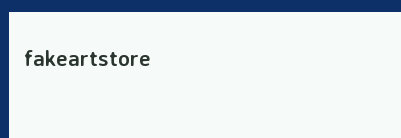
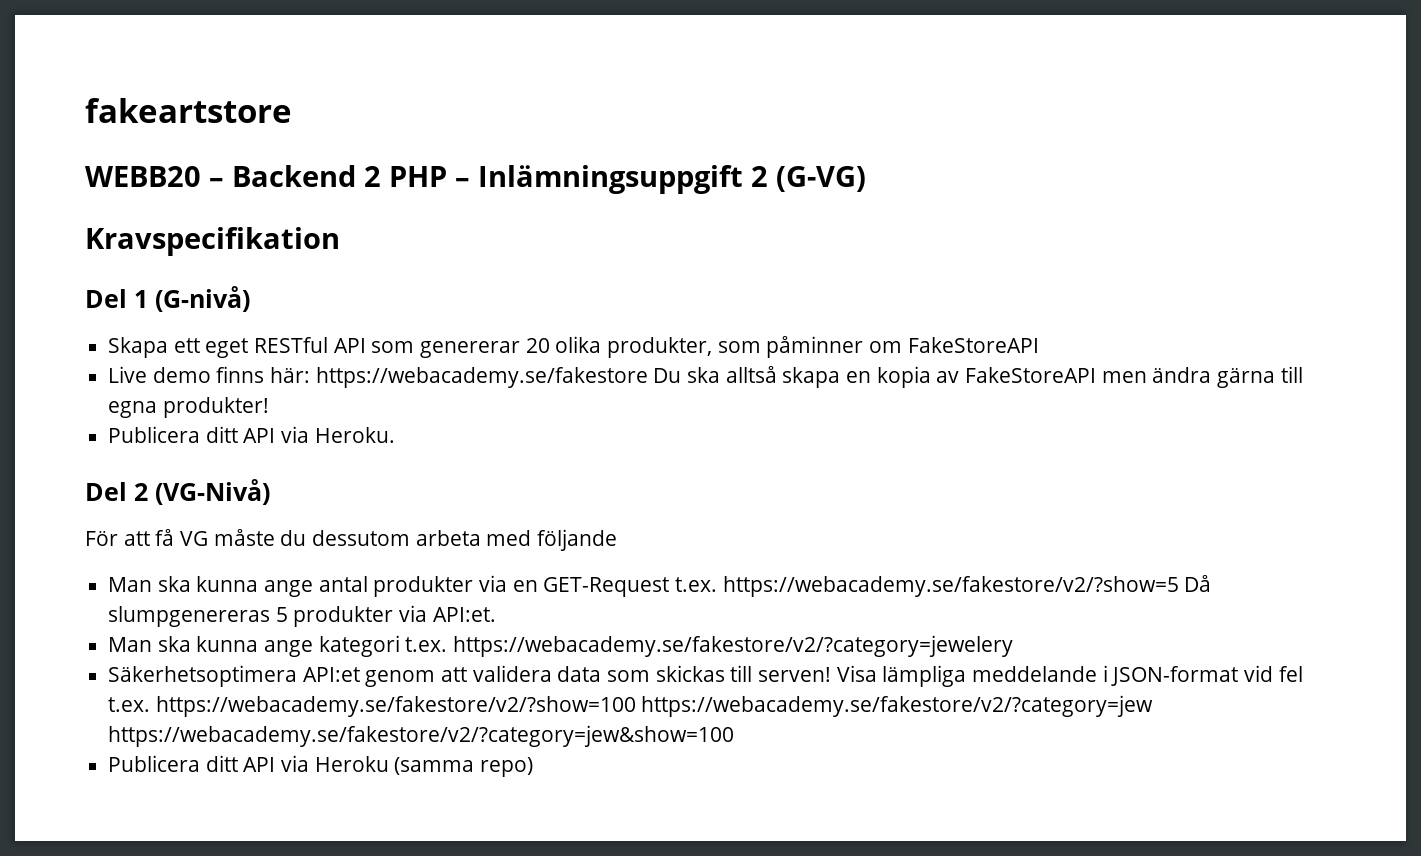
+ WEBB20 – Backend 2 PHP – Inlämningsuppgift 2 (G-VG)
+ Kravspecifikation
+ Del 1 (G-nivå)
+ Skapa ett eget RESTful API som genererar 20 olika produkter, som påminner om FakeStoreAPI
+ Live demo finns här: https://webacademy.se/fakestore Du ska alltså skapa en kopia av FakeStoreAPI men ändra gärna till egna produkter!
+ Publicera ditt API via Heroku.
+ Del 2 (VG-Nivå)
+ För att få VG måste du dessutom arbeta med följande
+ Man ska kunna ange antal produkter via en GET-Request t.ex. https://webacademy.se/fakestore/v2/?show=5 Då slumpgenereras 5 produkter via API:et.
+ Man ska kunna ange kategori t.ex. https://webacademy.se/fakestore/v2/?category=jewelery
+ Säkerhetsoptimera API:et genom att validera data som skickas till serven! Visa lämpliga meddelande i JSON-format vid fel t.ex. https://webacademy.se/fakestore/v2/?show=100 https://webacademy.se/fakestore/v2/?category=jew https://webacademy.se/fakestore/v2/?category=jew&show=100
+ Publicera ditt API via Heroku (samma repo)

